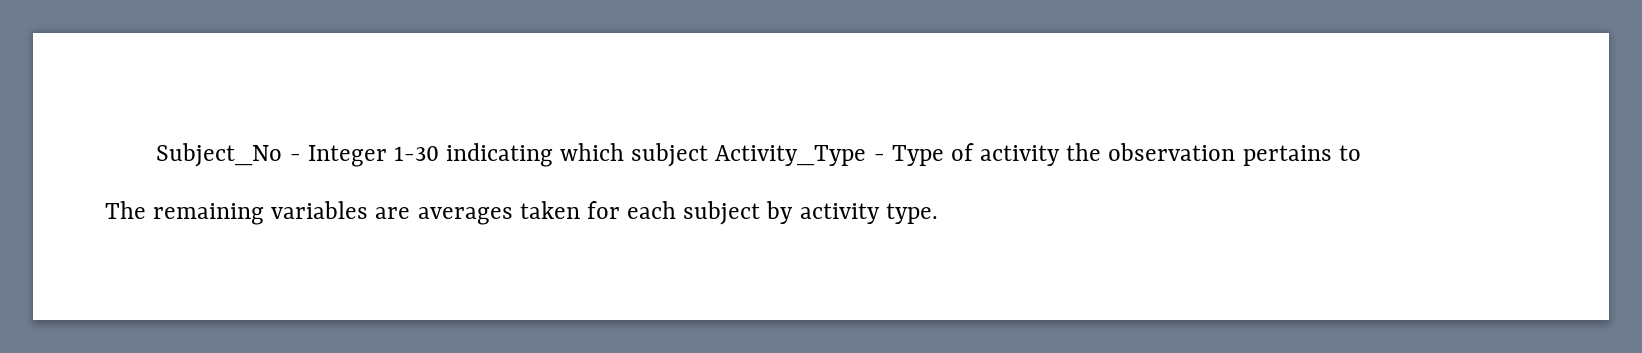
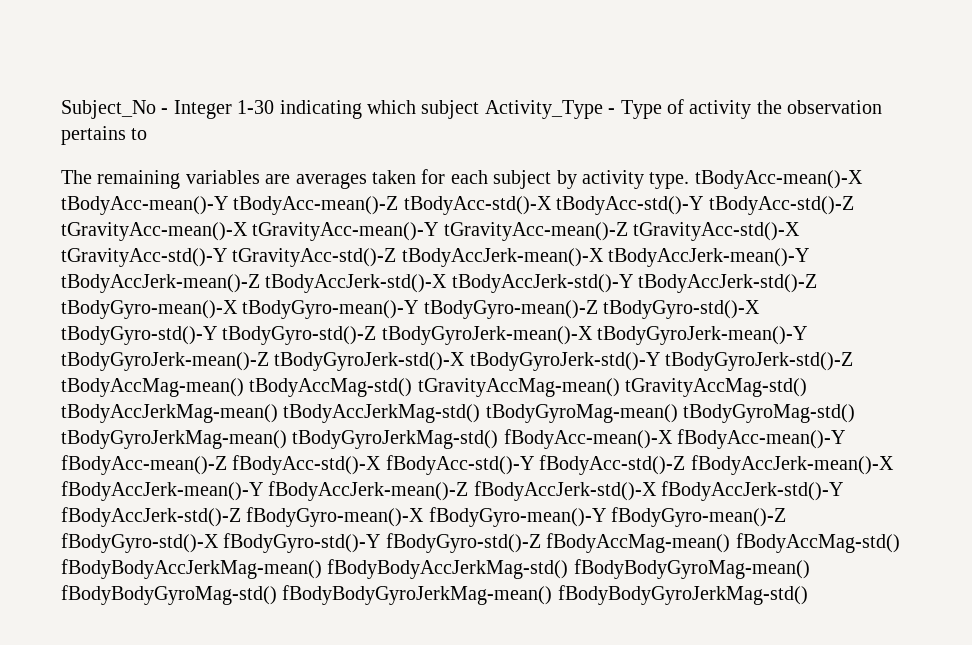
- The remaining variables are averages taken for each subject by activity type.
+ The remaining variables are averages taken for each subject by activity type. tBodyAcc-mean()-X tBodyAcc-mean()-Y tBodyAcc-mean()-Z tBodyAcc-std()-X tBodyAcc-std()-Y tBodyAcc-std()-Z tGravityAcc-mean()-X tGravityAcc-mean()-Y tGravityAcc-mean()-Z tGravityAcc-std()-X tGravityAcc-std()-Y tGravityAcc-std()-Z tBodyAccJerk-mean()-X tBodyAccJerk-mean()-Y tBodyAccJerk-mean()-Z tBodyAccJerk-std()-X tBodyAccJerk-std()-Y tBodyAccJerk-std()-Z tBodyGyro-mean()-X tBodyGyro-mean()-Y tBodyGyro-mean()-Z tBodyGyro-std()-X tBodyGyro-std()-Y tBodyGyro-std()-Z tBodyGyroJerk-mean()-X tBodyGyroJerk-mean()-Y tBodyGyroJerk-mean()-Z tBodyGyroJerk-std()-X tBodyGyroJerk-std()-Y tBodyGyroJerk-std()-Z tBodyAccMag-mean() tBodyAccMag-std() tGravityAccMag-mean() tGravityAccMag-std() tBodyAccJerkMag-mean() tBodyAccJerkMag-std() tBodyGyroMag-mean() tBodyGyroMag-std() tBodyGyroJerkMag-mean() tBodyGyroJerkMag-std() fBodyAcc-mean()-X fBodyAcc-mean()-Y fBodyAcc-mean()-Z fBodyAcc-std()-X fBodyAcc-std()-Y fBodyAcc-std()-Z fBodyAccJerk-mean()-X fBodyAccJerk-mean()-Y fBodyAccJerk-mean()-Z fBodyAccJerk-std()-X fBodyAccJerk-std()-Y fBodyAccJerk-std()-Z fBodyGyro-mean()-X fBodyGyro-mean()-Y fBodyGyro-mean()-Z fBodyGyro-std()-X fBodyGyro-std()-Y fBodyGyro-std()-Z fBodyAccMag-mean() fBodyAccMag-std() fBodyBodyAccJerkMag-mean() fBodyBodyAccJerkMag-std() fBodyBodyGyroMag-mean() fBodyBodyGyroMag-std() fBodyBodyGyroJerkMag-mean() fBodyBodyGyroJerkMag-std()

